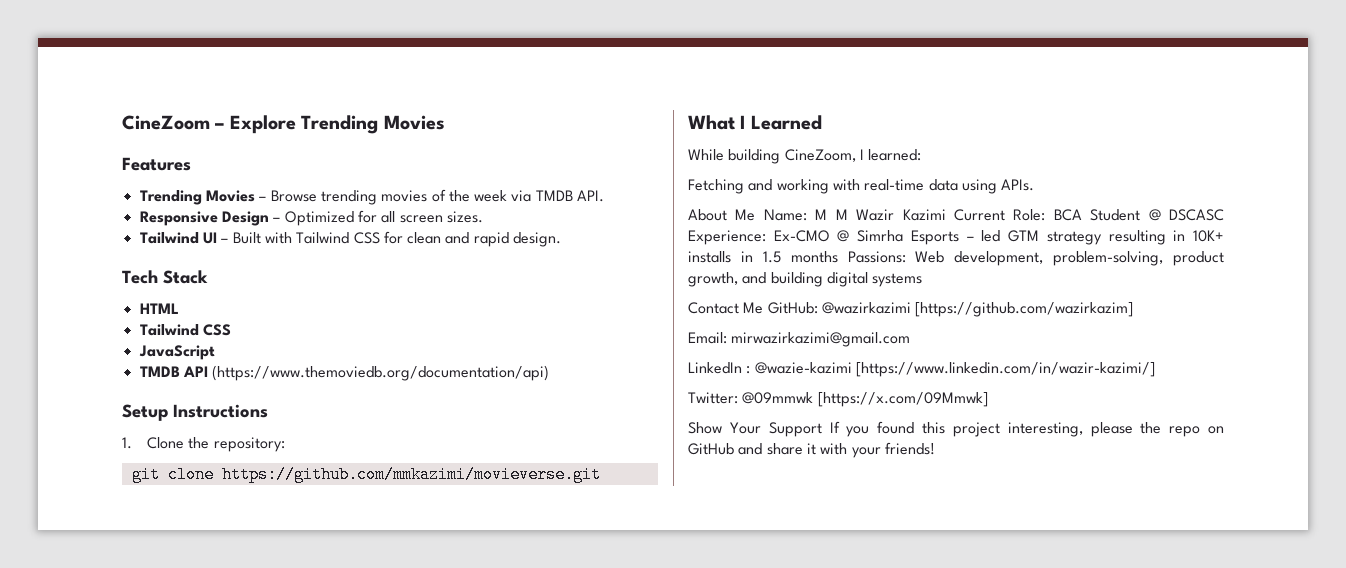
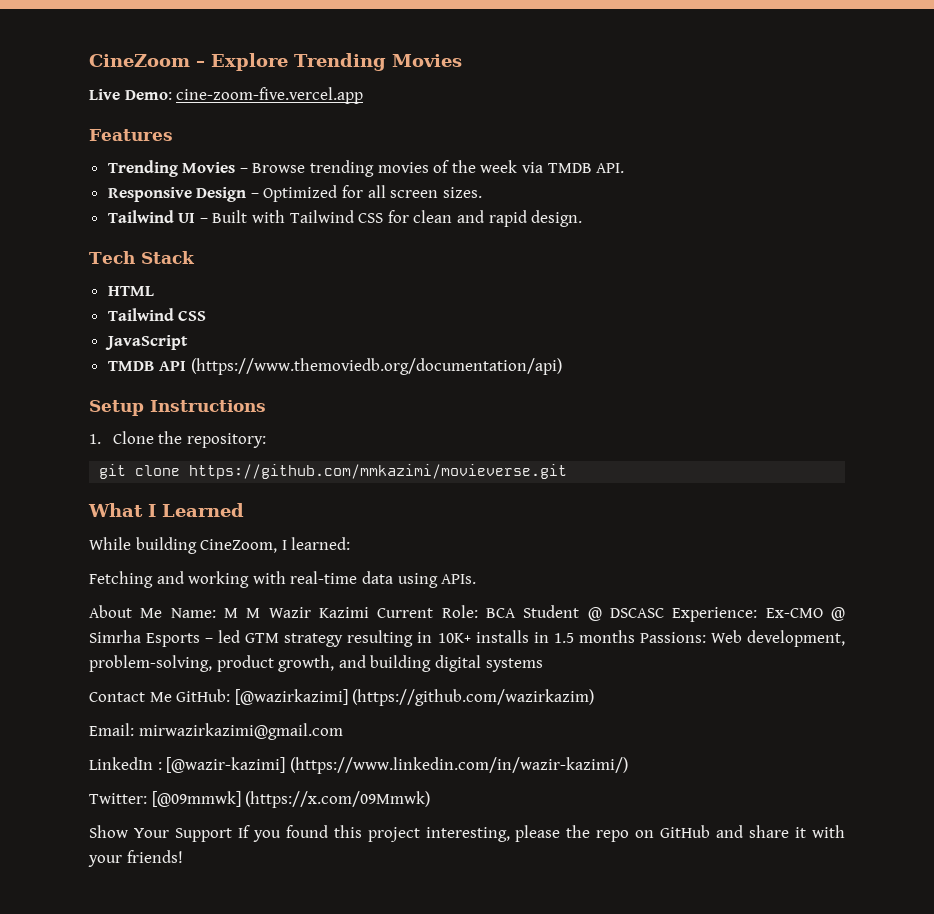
+ Live Demo: cine-zoom-five.vercel.app
- Contact Me GitHub: @wazirkazimi [https://github.com/wazirkazim]
+ Contact Me GitHub: [@wazirkazimi] (https://github.com/wazirkazim)
- LinkedIn : @wazie-kazimi [https://www.linkedin.com/in/wazir-kazimi/]
+ LinkedIn : [@wazir-kazimi] (https://www.linkedin.com/in/wazir-kazimi/)
- Twitter: @09mmwk [https://x.com/09Mmwk]
+ Twitter: [@09mmwk] (https://x.com/09Mmwk)

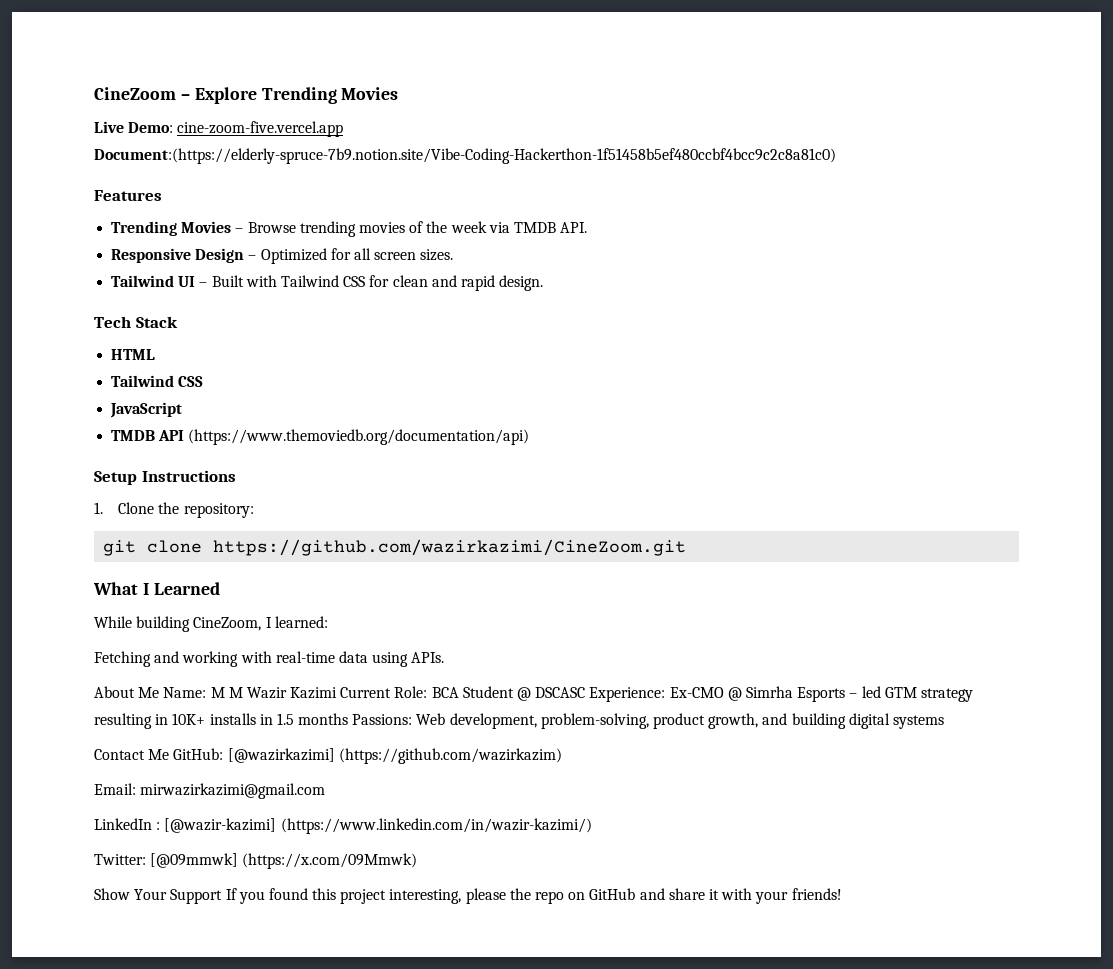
- Live Demo: cine-zoom-five.vercel.app
+ Live Demo: cine-zoom-five.vercel.app Document:(https://elderly-spruce-7b9.notion.site/Vibe-Coding-Hackerthon-1f51458b5ef480ccbf4bcc9c2c8a81c0)
- git clone https://github.com/mmkazimi/movieverse.git
+ git clone https://github.com/wazirkazimi/CineZoom.git

